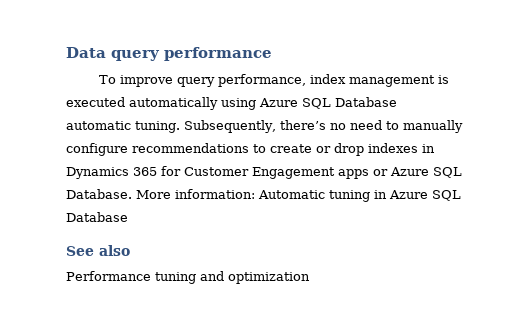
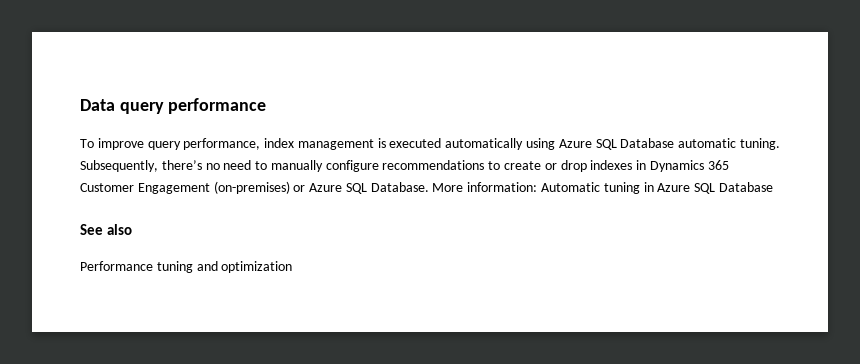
- Subsequently, there’s no need to manually configure recommendations to create or drop indexes in Dynamics 365 for Customer Engagement apps or Azure SQL Database.
+ Subsequently, there’s no need to manually configure recommendations to create or drop indexes in Dynamics 365 Customer Engagement (on-premises) or Azure SQL Database.

